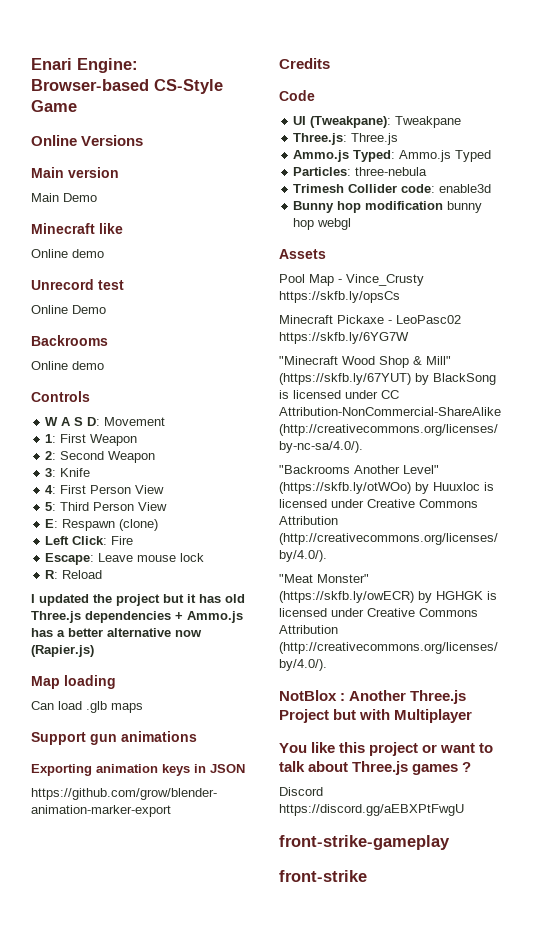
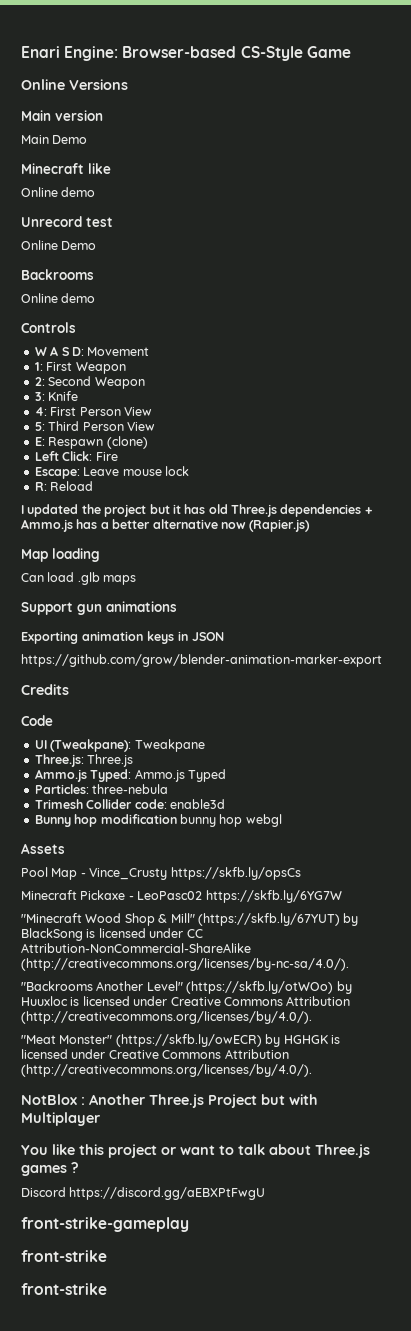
  front-strike-gameplay
+ front-strike

